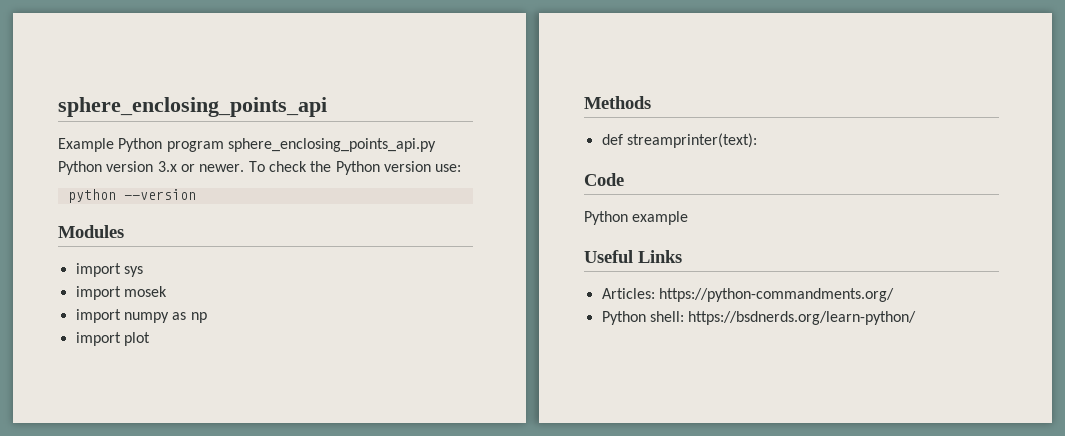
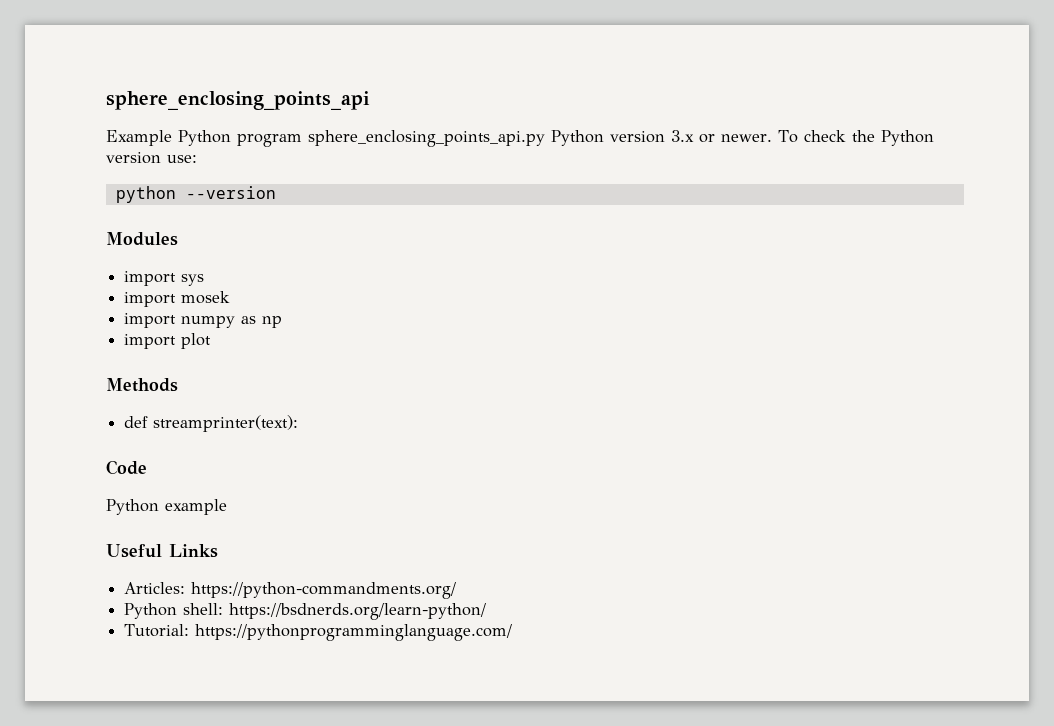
+ Tutorial: https://pythonprogramminglanguage.com/

